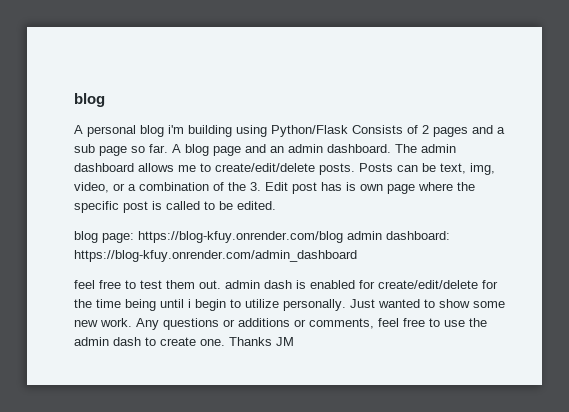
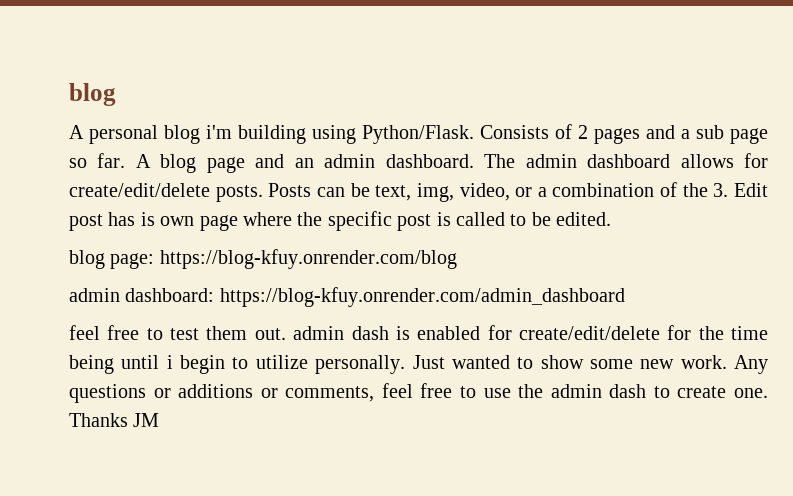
- A personal blog i'm building using Python/Flask Consists of 2 pages and a sub page so far.
+ A personal blog i'm building using Python/Flask. Consists of 2 pages and a sub page so far.
- The admin dashboard allows me to create/edit/delete posts.
+ The admin dashboard allows for create/edit/delete posts.
- blog page: https://blog-kfuy.onrender.com/blog admin dashboard: https://blog-kfuy.onrender.com/admin_dashboard
+ blog page: https://blog-kfuy.onrender.com/blog
+ admin dashboard: https://blog-kfuy.onrender.com/admin_dashboard

